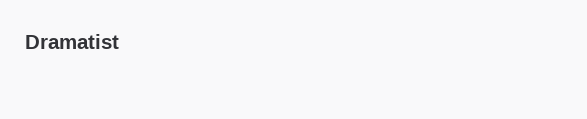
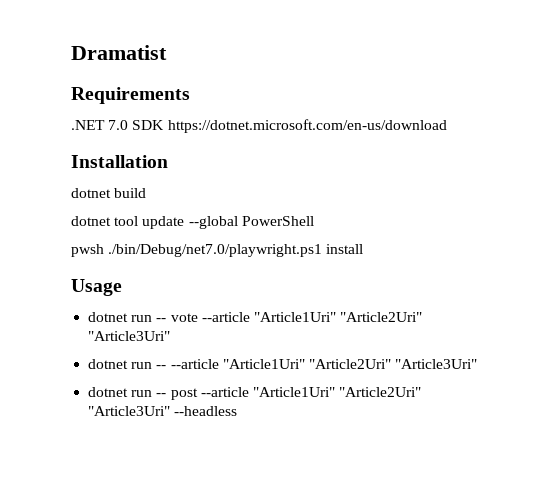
+ Requirements
+ .NET 7.0 SDK https://dotnet.microsoft.com/en-us/download
+ Installation
+ dotnet build
+ dotnet tool update --global PowerShell
+ pwsh ./bin/Debug/net7.0/playwright.ps1 install
+ Usage
+ dotnet run -- vote --article "Article1Uri" "Article2Uri" "Article3Uri"
+ dotnet run -- --article "Article1Uri" "Article2Uri" "Article3Uri"
+ dotnet run -- post --article "Article1Uri" "Article2Uri" "Article3Uri" --headless

